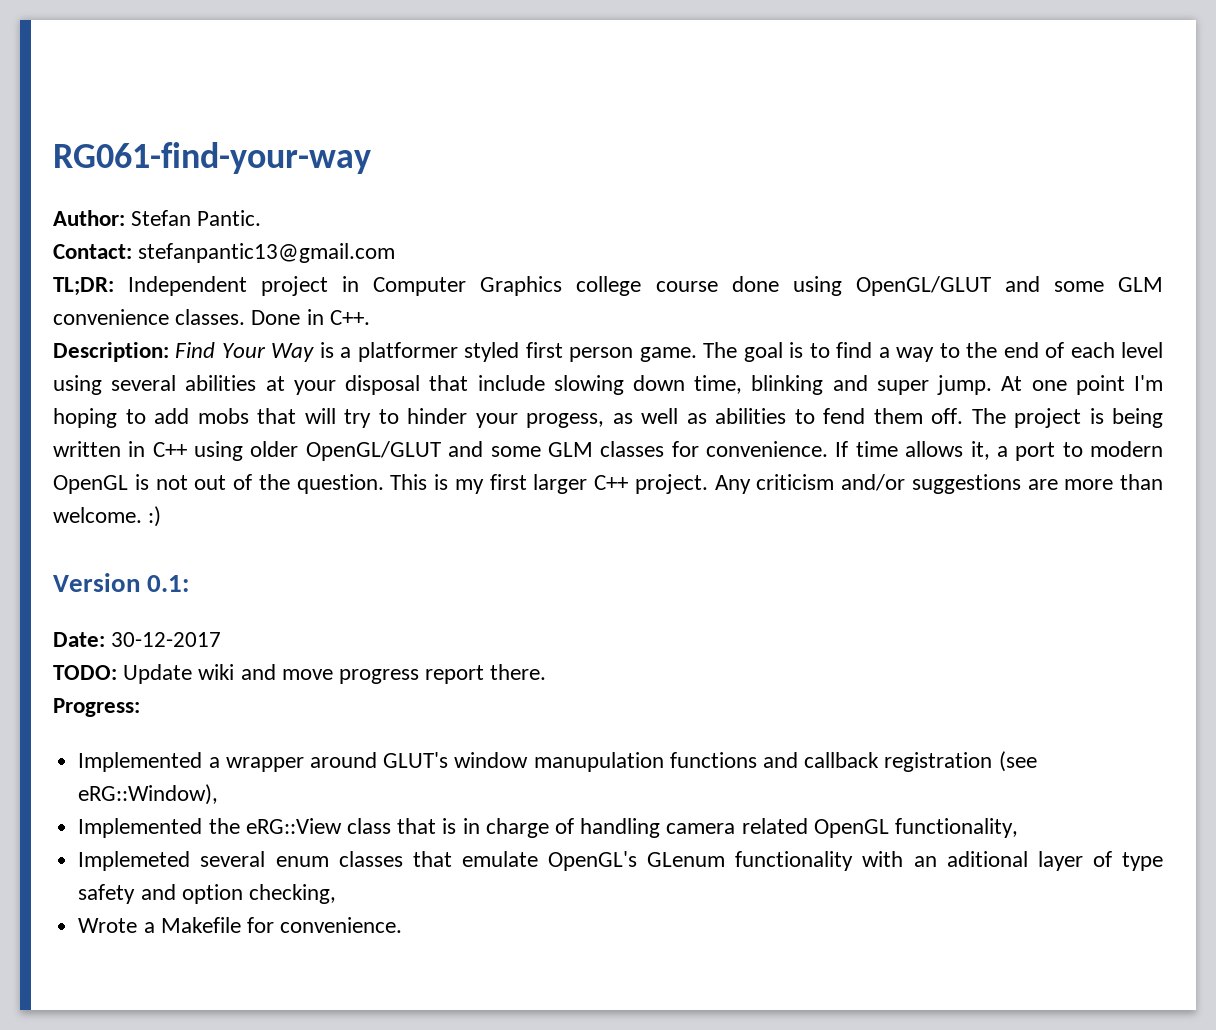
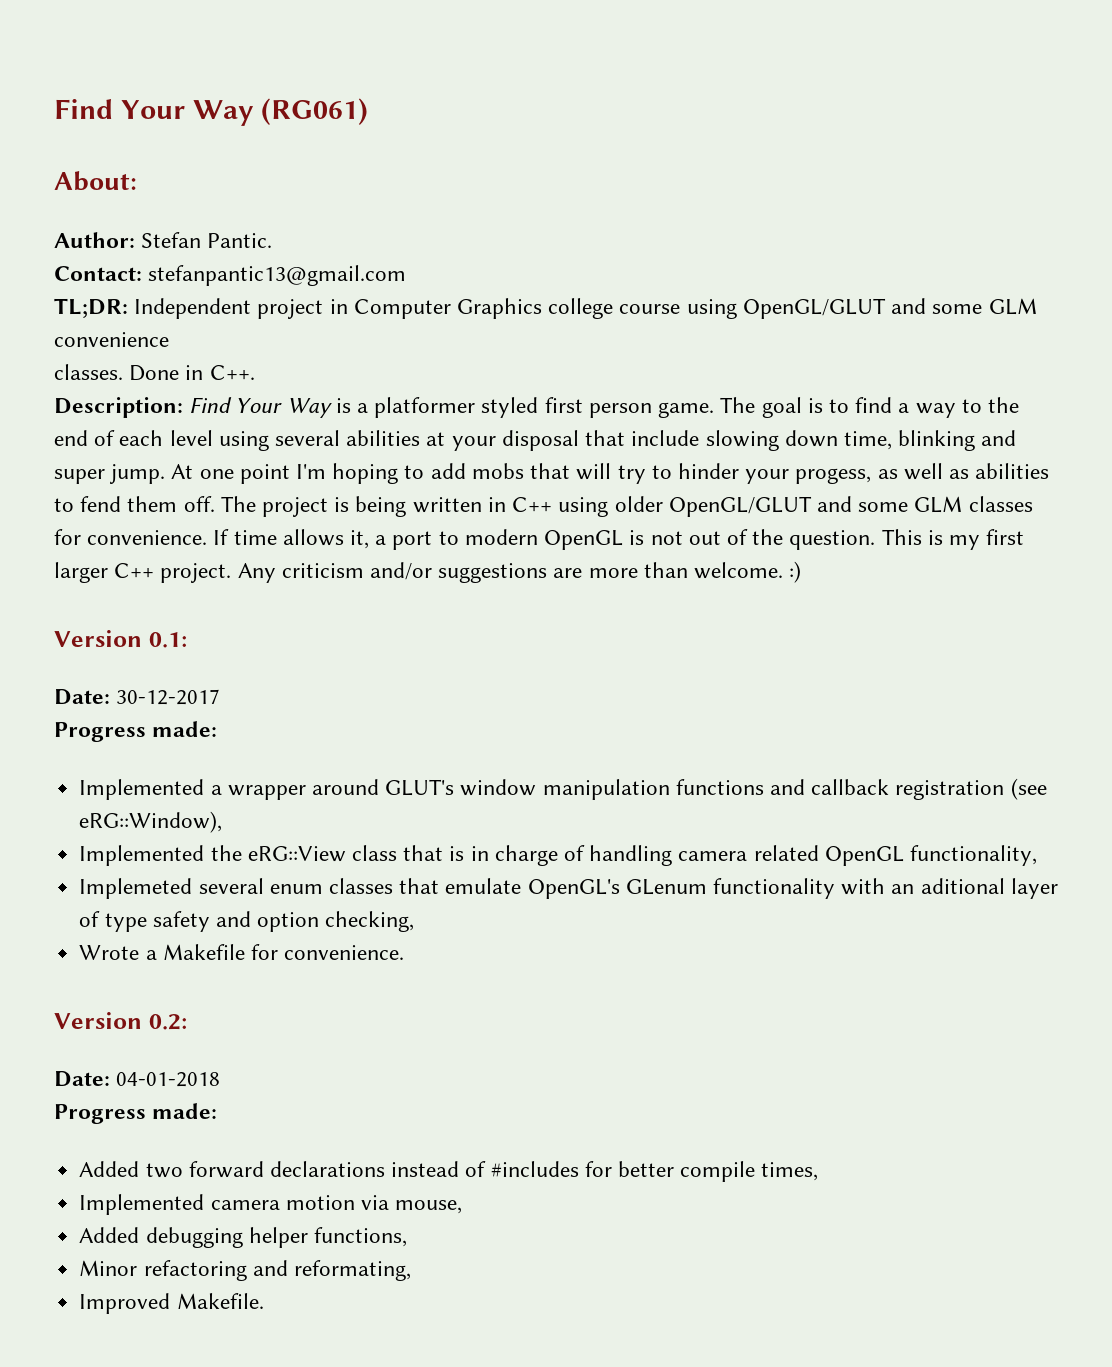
- RG061-find-your-way
+ Find Your Way (RG061)
+ About:
- TL;DR: Independent project in Computer Graphics college course done using OpenGL/GLUT and some GLM convenience classes.
+ TL;DR: Independent project in Computer Graphics college course using OpenGL/GLUT and some GLM convenience
+ classes.
  Date: 30-12-2017
- TODO: Update wiki and move progress report there.
- Progress:
+ Progress made:
- Implemented a wrapper around GLUT's window manupulation functions and callback registration (see eRG::Window),
+ Implemented a wrapper around GLUT's window manipulation functions and callback registration (see eRG::Window),
+ Version 0.2:
+ Date: 04-01-2018
+ Progress made:
+ Added two forward declarations instead of #includes for better compile times,
+ Implemented camera motion via mouse,
+ Added debugging helper functions,
+ Minor refactoring and reformating,
+ Improved Makefile.

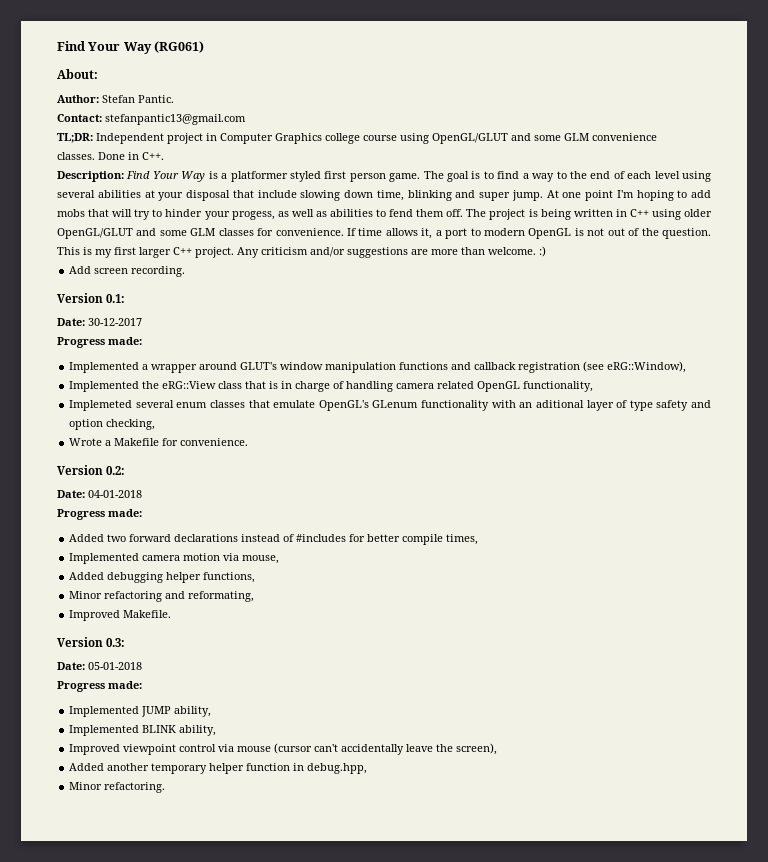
+ Add screen recording.
+ Version 0.3:
+ Date: 05-01-2018
+ Progress made:
+ Implemented JUMP ability,
+ Implemented BLINK ability,
+ Improved viewpoint control via mouse (cursor can't accidentally leave the screen),
+ Added another temporary helper function in debug.hpp,
+ Minor refactoring.

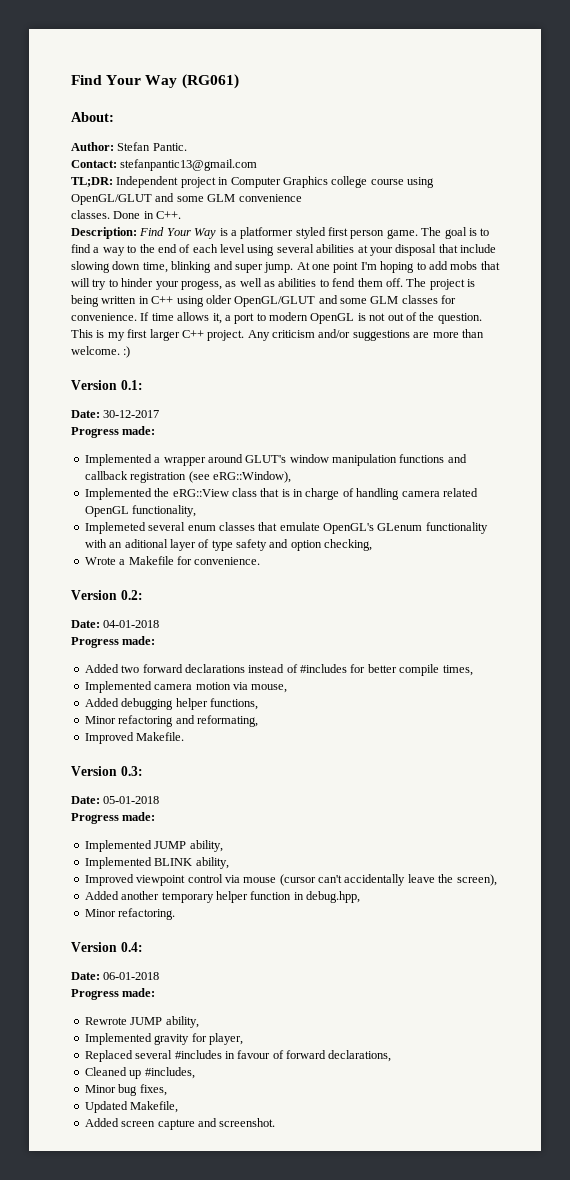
- Add screen recording.
+ Version 0.4:
+ Date: 06-01-2018
+ Progress made:
+ Rewrote JUMP ability,
+ Implemented gravity for player,
+ Replaced several #includes in favour of forward declarations,
+ Cleaned up #includes,
+ Minor bug fixes,
+ Updated Makefile,
+ Added screen capture and screenshot.

